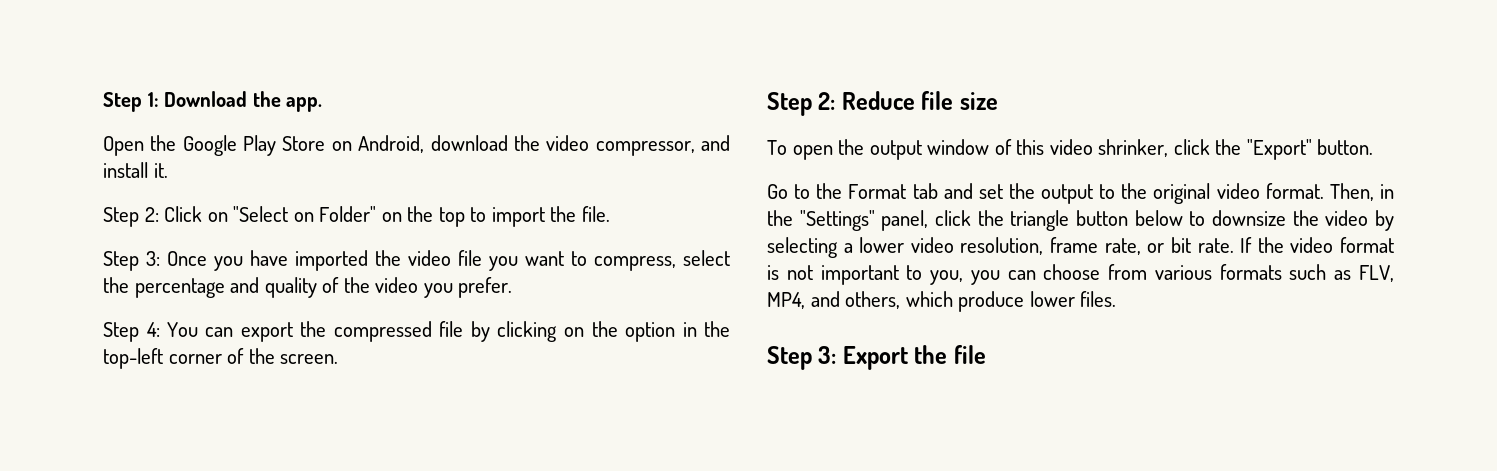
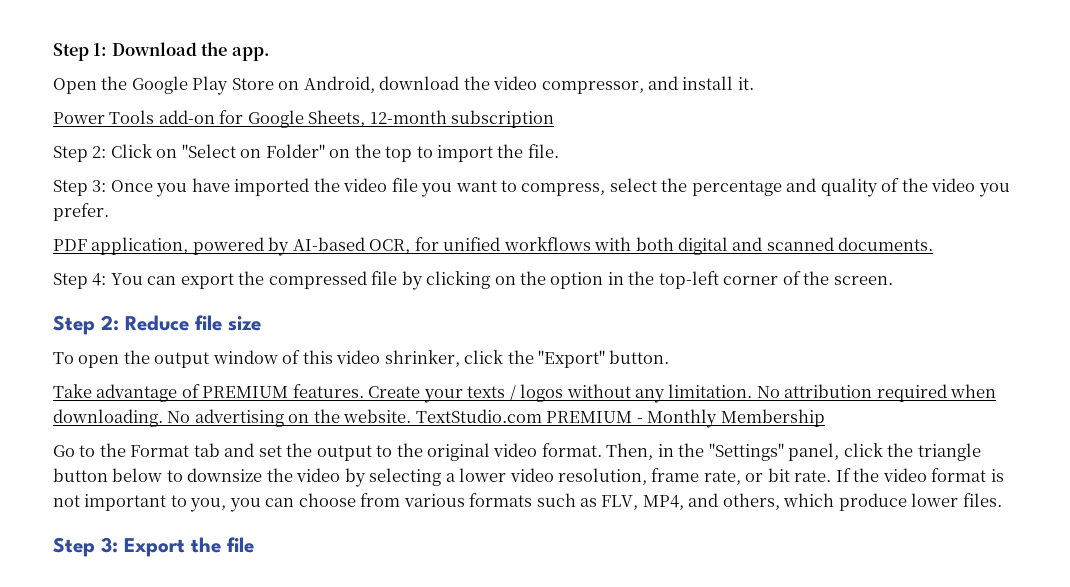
+ Power Tools add-on for Google Sheets, 12-month subscription
+ PDF application, powered by AI-based OCR, for unified workflows with both digital and scanned documents.
+ Take advantage of PREMIUM features. Create your texts / logos without any limitation. No attribution required when downloading. No advertising on the website. TextStudio.com PREMIUM - Monthly Membership

